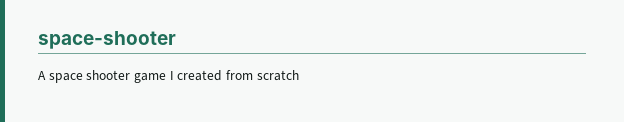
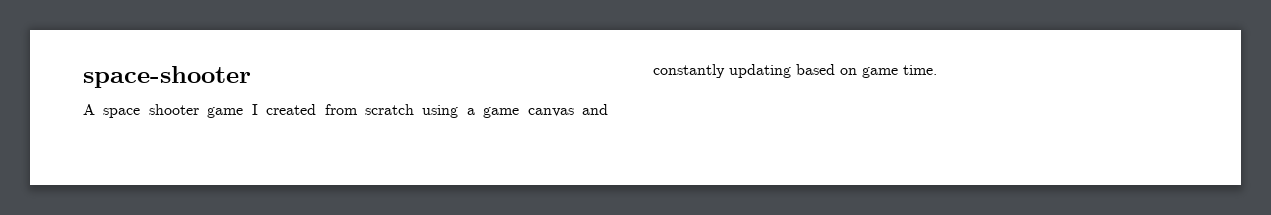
- A space shooter game I created from scratch
+ A space shooter game I created from scratch using a game canvas and constantly updating based on game time.

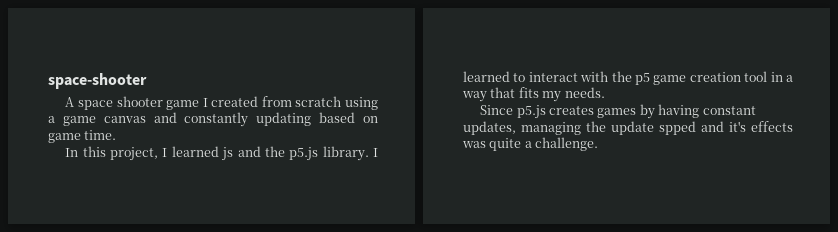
+ In this project, I learned js and the p5.js library. I learned to interact with the p5 game creation tool in a way that fits my needs.
+ Since p5.js creates games by having constant updates, managing the update spped and it's effects was quite a challenge.

